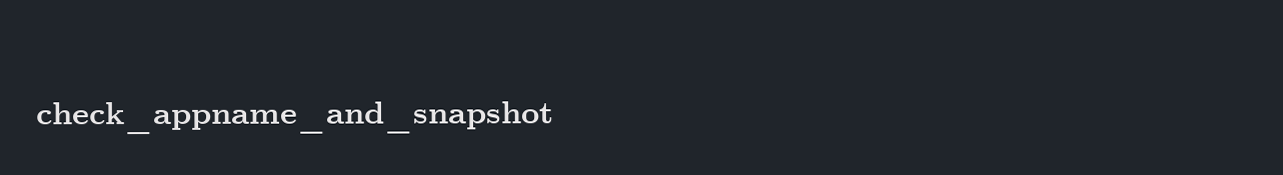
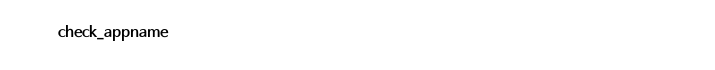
- check_appname_and_snapshot
+ check_appname

